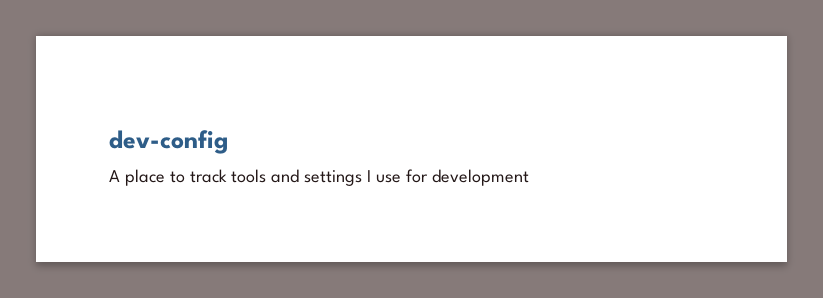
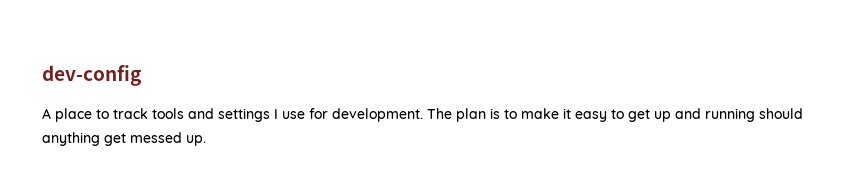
- A place to track tools and settings I use for development
+ A place to track tools and settings I use for development. The plan is to make it easy to get up and running should anything get messed up.

